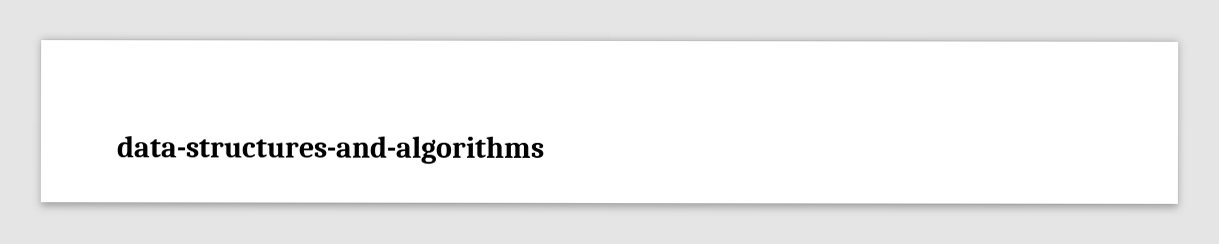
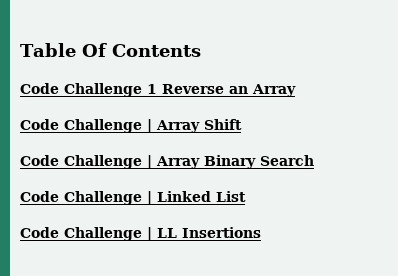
- data-structures-and-algorithms
+ Table Of Contents
+ Code Challenge 1 Reverse an Array
+ Code Challenge | Array Shift
+ Code Challenge | Array Binary Search
+ Code Challenge | Linked List
+ Code Challenge | LL Insertions

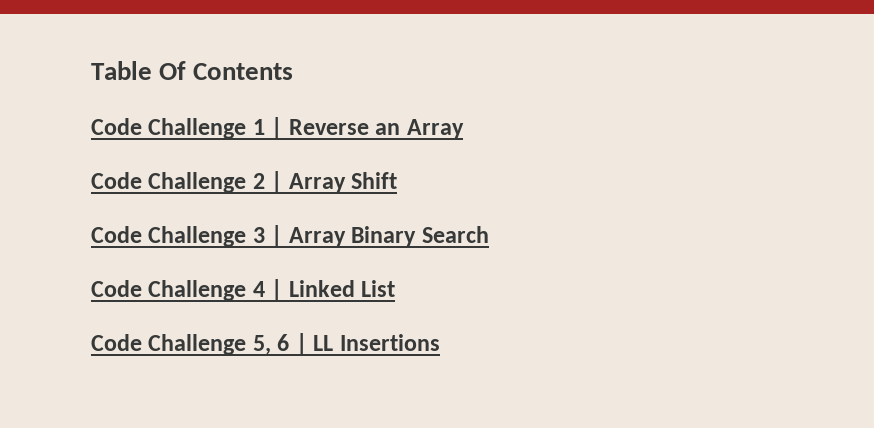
- Code Challenge 1 Reverse an Array
+ Code Challenge 1 | Reverse an Array
- Code Challenge | Array Shift
+ Code Challenge 2 | Array Shift
- Code Challenge | Array Binary Search
+ Code Challenge 3 | Array Binary Search
- Code Challenge | Linked List
+ Code Challenge 4 | Linked List
- Code Challenge | LL Insertions
+ Code Challenge 5, 6 | LL Insertions

